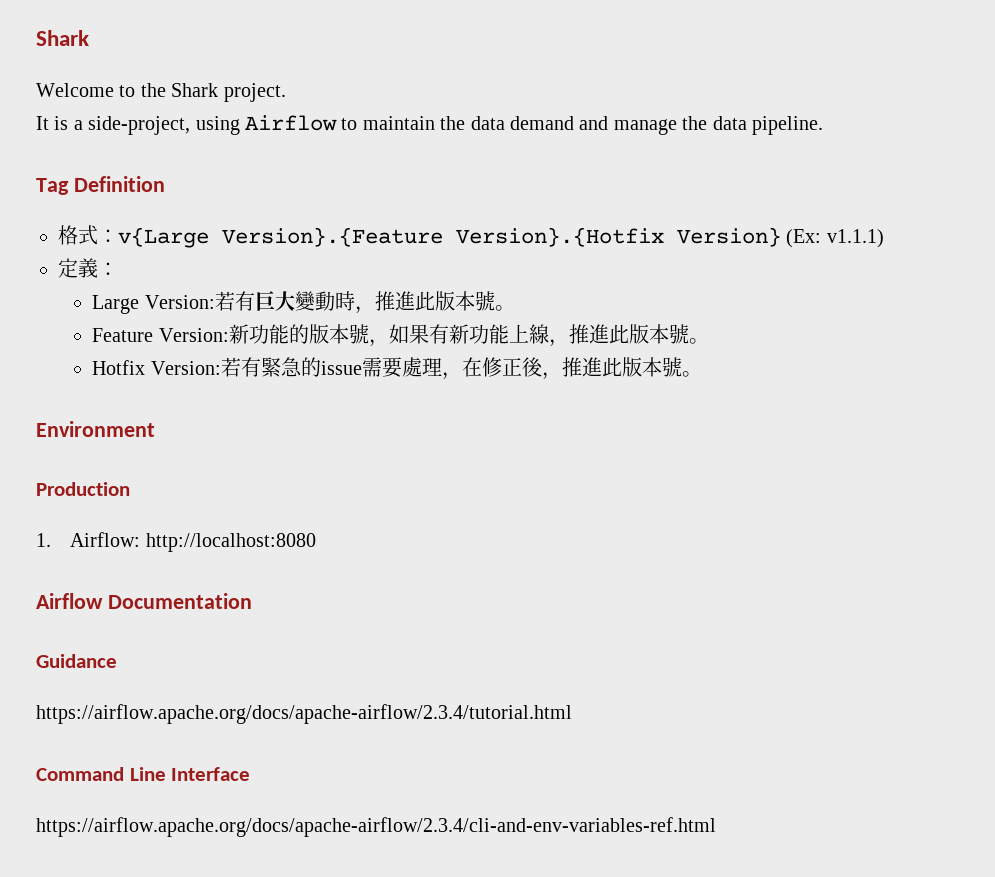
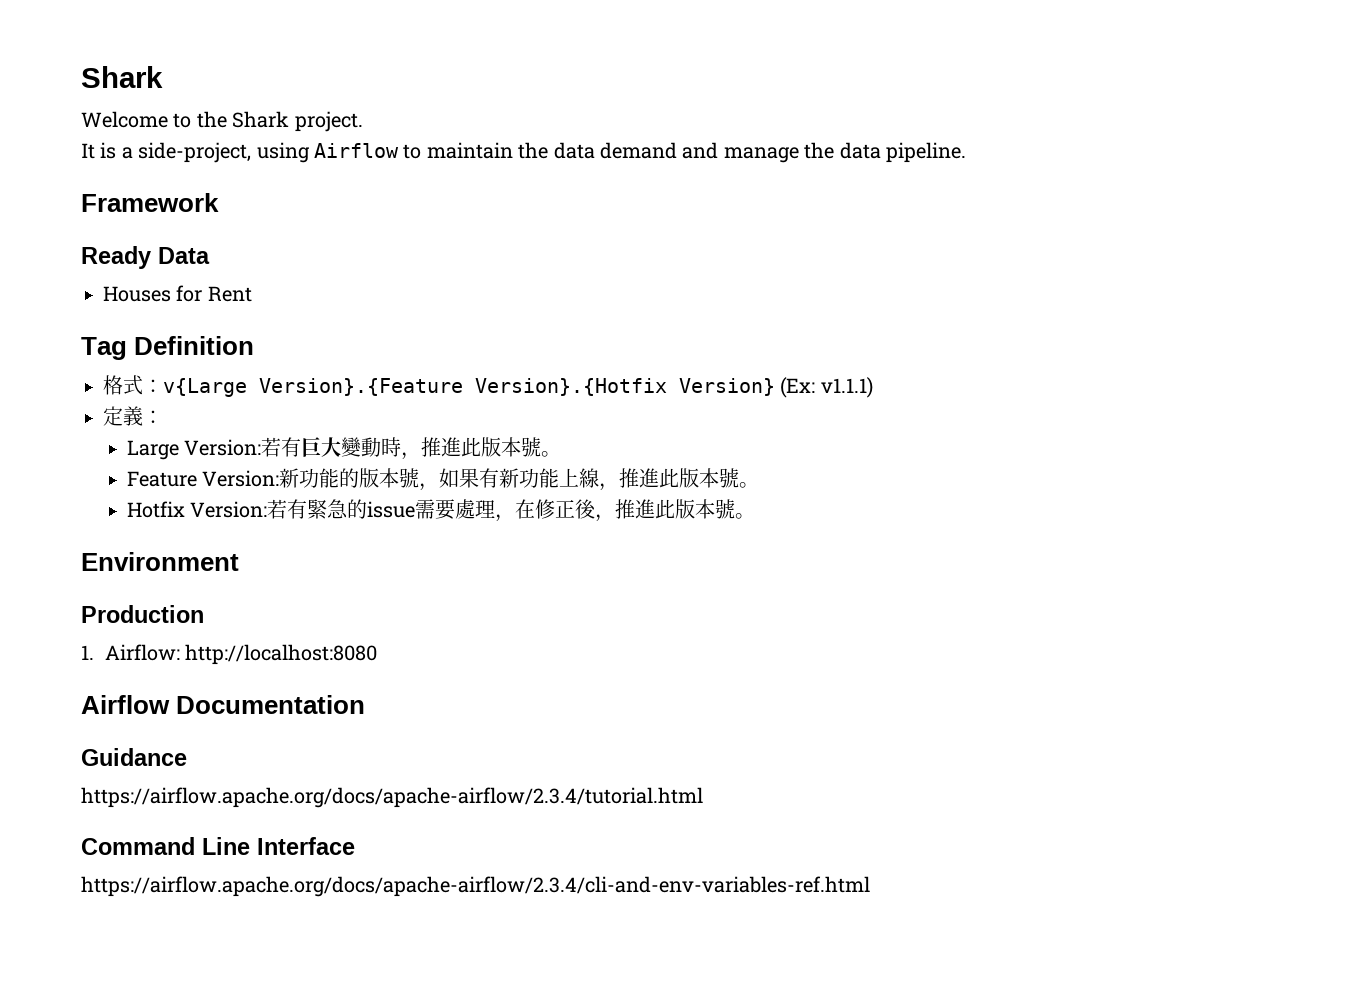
+ Framework
+ Ready Data
+ Houses for Rent

